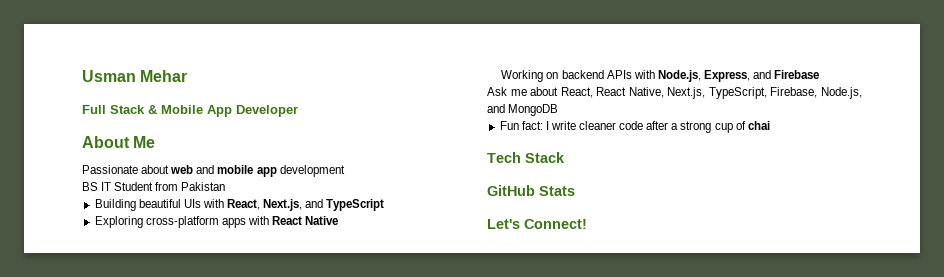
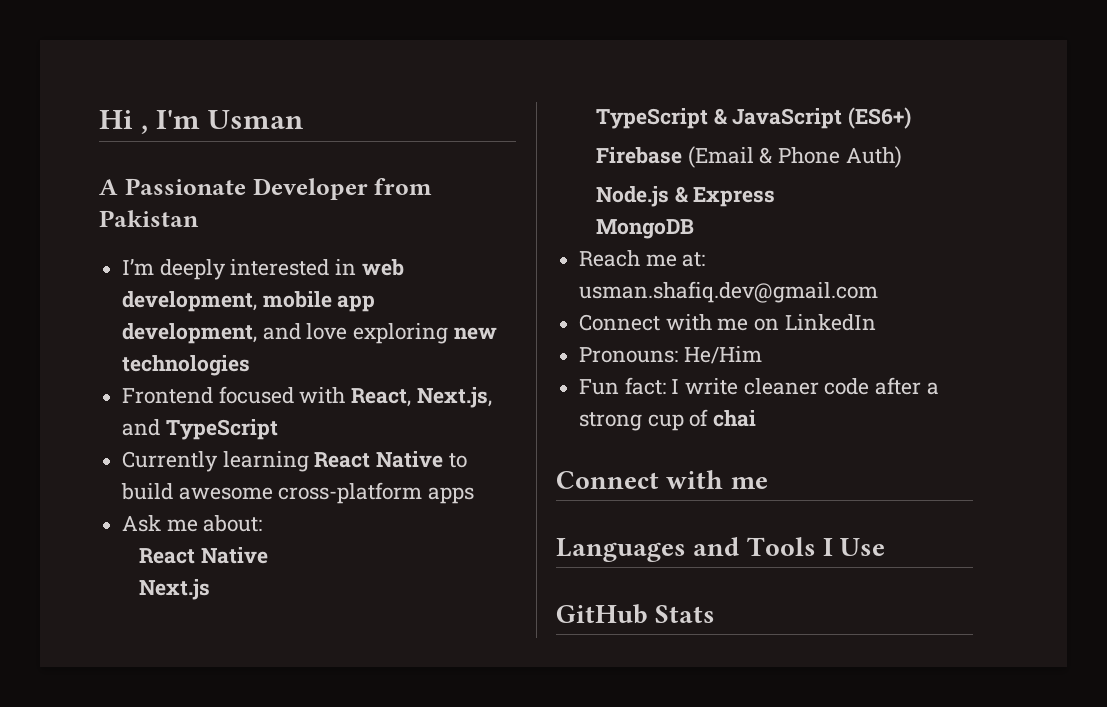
- Usman Mehar
- Full Stack & Mobile App Developer
- About Me
- Passionate about web and mobile app development
- BS IT Student from Pakistan
- Building beautiful UIs with React, Next.js, and TypeScript
+ Hi , I'm Usman
+ A Passionate Developer from Pakistan
+ I’m deeply interested in web development, mobile app development, and love exploring new technologies
+ Frontend focused with React, Next.js, and TypeScript
- Exploring cross-platform apps with React Native
+ Currently learning React Native to build awesome cross-platform apps
+ Ask me about:
+ React Native
- Working on backend APIs with Node.js, Express, and Firebase
- Ask me about React, React Native, Next.js, TypeScript, Firebase, Node.js, and MongoDB
+ Next.js
+ TypeScript & JavaScript (ES6+)
+ Firebase (Email & Phone Auth)
+ Node.js & Express
+ MongoDB
+ Reach me at: usman.shafiq.dev@gmail.com
+ Connect with me on LinkedIn
+ Pronouns: He/Him
  Fun fact: I write cleaner code after a strong cup of chai
- Tech Stack
+ Connect with me
+ Languages and Tools I Use
- Let's Connect!

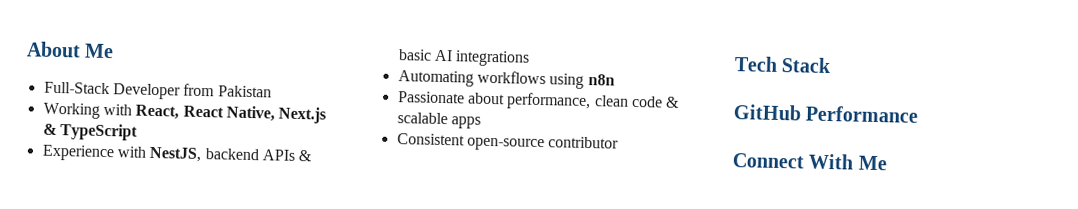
- Hi , I'm Usman
- A Passionate Developer from Pakistan
- I’m deeply interested in web development, mobile app development, and love exploring new technologies
- Frontend focused with React, Next.js, and TypeScript
- Currently learning React Native to build awesome cross-platform apps
- Ask me about:
- React Native
- Next.js
- TypeScript & JavaScript (ES6+)
- Firebase (Email & Phone Auth)
- Node.js & Express
- MongoDB
- Reach me at: usman.shafiq.dev@gmail.com
- Connect with me on LinkedIn
- Pronouns: He/Him
- Fun fact: I write cleaner code after a strong cup of chai
- Connect with me
- Languages and Tools I Use
- GitHub Stats
+ About Me
+ Full-Stack Developer from Pakistan
+ Working with React, React Native, Next.js & TypeScript
+ Experience with NestJS, backend APIs & basic AI integrations
+ Automating workflows using n8n
+ Passionate about performance, clean code & scalable apps
+ Consistent open-source contributor
+ Tech Stack
+ GitHub Performance
+ Connect With Me

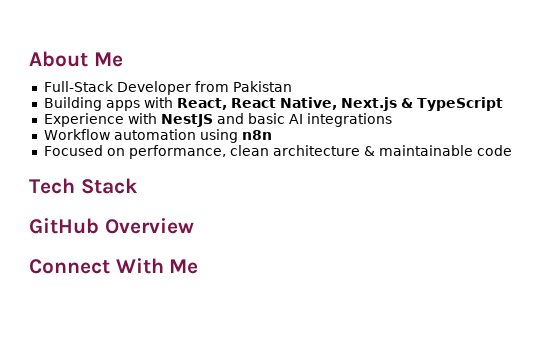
- Working with React, React Native, Next.js & TypeScript
+ Building apps with React, React Native, Next.js & TypeScript
- Experience with NestJS, backend APIs & basic AI integrations
+ Experience with NestJS and basic AI integrations
- Automating workflows using n8n
+ Workflow automation using n8n
- Passionate about performance, clean code & scalable apps
- Consistent open-source contributor
+ Focused on performance, clean architecture & maintainable code
- GitHub Performance
+ GitHub Overview

